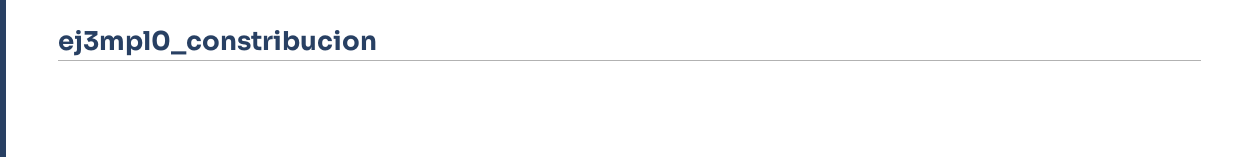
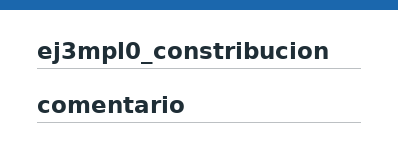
+ comentario

